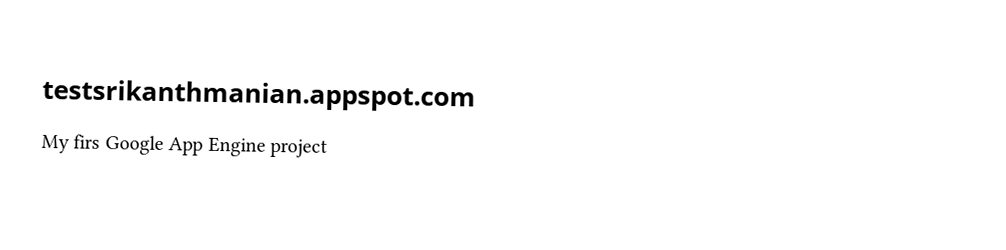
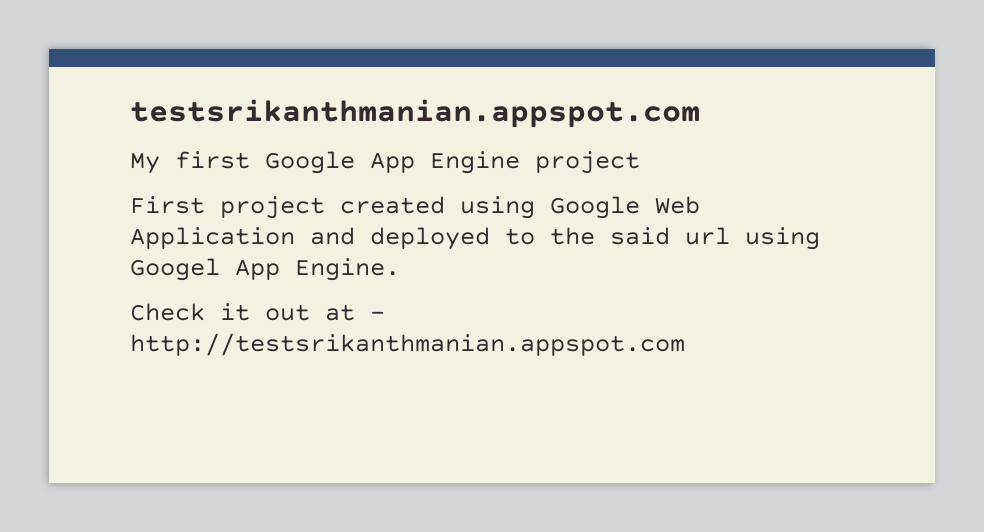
- My firs Google App Engine project
+ My first Google App Engine project
+ First project created using Google Web Application and deployed to the said url using Googel App Engine.
+ Check it out at - http://testsrikanthmanian.appspot.com

